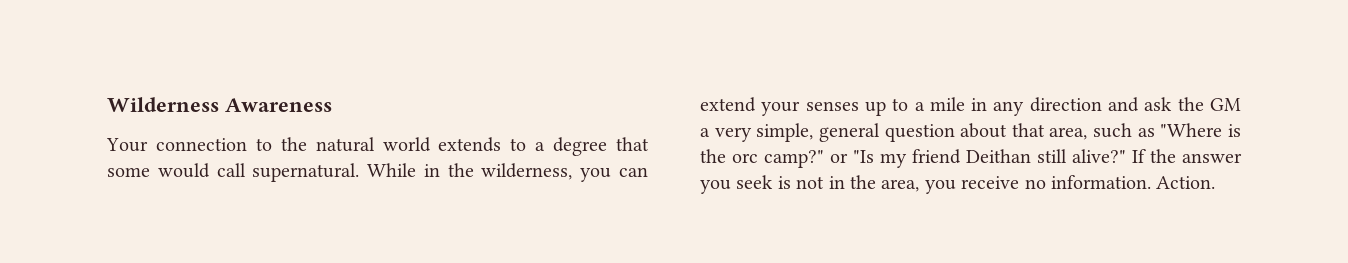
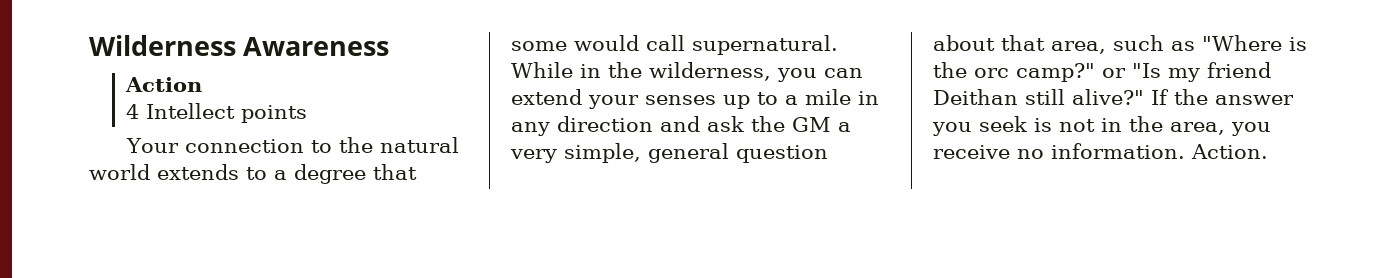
+ Action
+ 4 Intellect points

